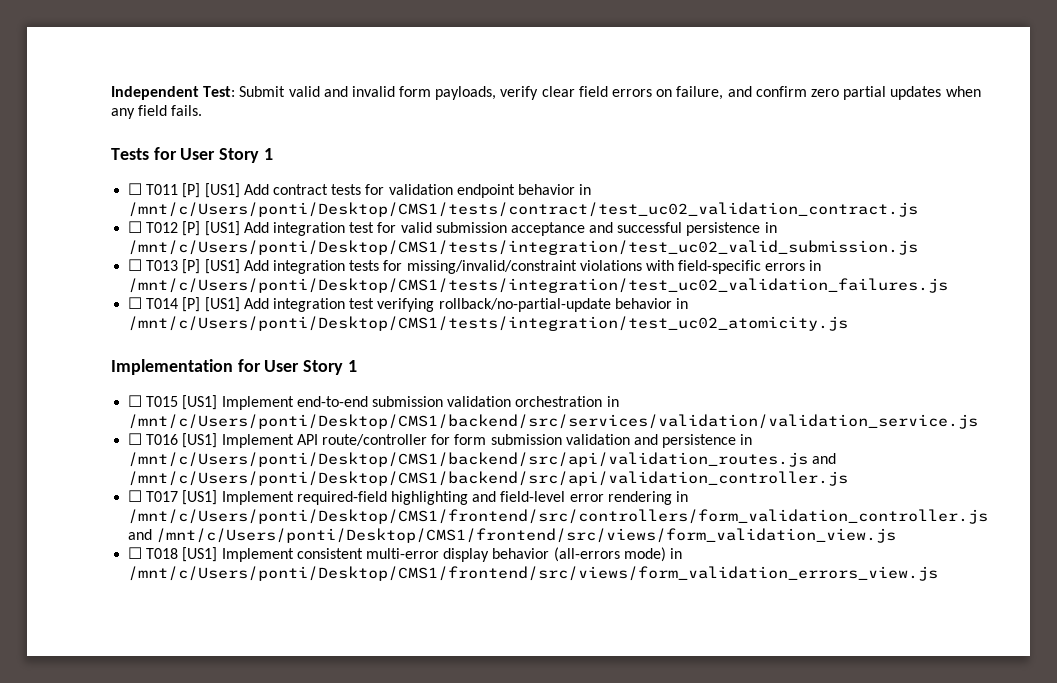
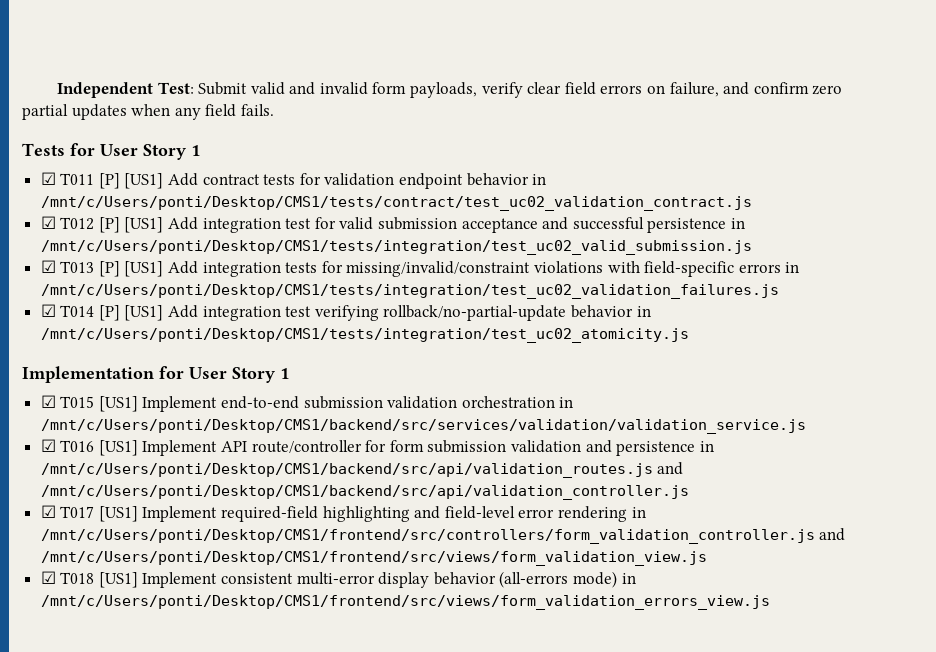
- ☐ T011 [P] [US1] Add contract tests for validation endpoint behavior in /mnt/c/Users/ponti/Desktop/CMS1/tests/contract/test_uc02_validation_contract.js
+ ☑ T011 [P] [US1] Add contract tests for validation endpoint behavior in /mnt/c/Users/ponti/Desktop/CMS1/tests/contract/test_uc02_validation_contract.js
- ☐ T012 [P] [US1] Add integration test for valid submission acceptance and successful persistence in /mnt/c/Users/ponti/Desktop/CMS1/tests/integration/test_uc02_valid_submission.js
+ ☑ T012 [P] [US1] Add integration test for valid submission acceptance and successful persistence in /mnt/c/Users/ponti/Desktop/CMS1/tests/integration/test_uc02_valid_submission.js
- ☐ T013 [P] [US1] Add integration tests for missing/invalid/constraint violations with field-specific errors in /mnt/c/Users/ponti/Desktop/CMS1/tests/integration/test_uc02_validation_failures.js
+ ☑ T013 [P] [US1] Add integration tests for missing/invalid/constraint violations with field-specific errors in /mnt/c/Users/ponti/Desktop/CMS1/tests/integration/test_uc02_validation_failures.js
- ☐ T014 [P] [US1] Add integration test verifying rollback/no-partial-update behavior in /mnt/c/Users/ponti/Desktop/CMS1/tests/integration/test_uc02_atomicity.js
+ ☑ T014 [P] [US1] Add integration test verifying rollback/no-partial-update behavior in /mnt/c/Users/ponti/Desktop/CMS1/tests/integration/test_uc02_atomicity.js
- ☐ T015 [US1] Implement end-to-end submission validation orchestration in /mnt/c/Users/ponti/Desktop/CMS1/backend/src/services/validation/validation_service.js
+ ☑ T015 [US1] Implement end-to-end submission validation orchestration in /mnt/c/Users/ponti/Desktop/CMS1/backend/src/services/validation/validation_service.js
- ☐ T016 [US1] Implement API route/controller for form submission validation and persistence in /mnt/c/Users/ponti/Desktop/CMS1/backend/src/api/validation_routes.js and /mnt/c/Users/ponti/Desktop/CMS1/backend/src/api/validation_controller.js
+ ☑ T016 [US1] Implement API route/controller for form submission validation and persistence in /mnt/c/Users/ponti/Desktop/CMS1/backend/src/api/validation_routes.js and /mnt/c/Users/ponti/Desktop/CMS1/backend/src/api/validation_controller.js
- ☐ T017 [US1] Implement required-field highlighting and field-level error rendering in /mnt/c/Users/ponti/Desktop/CMS1/frontend/src/controllers/form_validation_controller.js and /mnt/c/Users/ponti/Desktop/CMS1/frontend/src/views/form_validation_view.js
+ ☑ T017 [US1] Implement required-field highlighting and field-level error rendering in /mnt/c/Users/ponti/Desktop/CMS1/frontend/src/controllers/form_validation_controller.js and /mnt/c/Users/ponti/Desktop/CMS1/frontend/src/views/form_validation_view.js
- ☐ T018 [US1] Implement consistent multi-error display behavior (all-errors mode) in /mnt/c/Users/ponti/Desktop/CMS1/frontend/src/views/form_validation_errors_view.js
+ ☑ T018 [US1] Implement consistent multi-error display behavior (all-errors mode) in /mnt/c/Users/ponti/Desktop/CMS1/frontend/src/views/form_validation_errors_view.js

